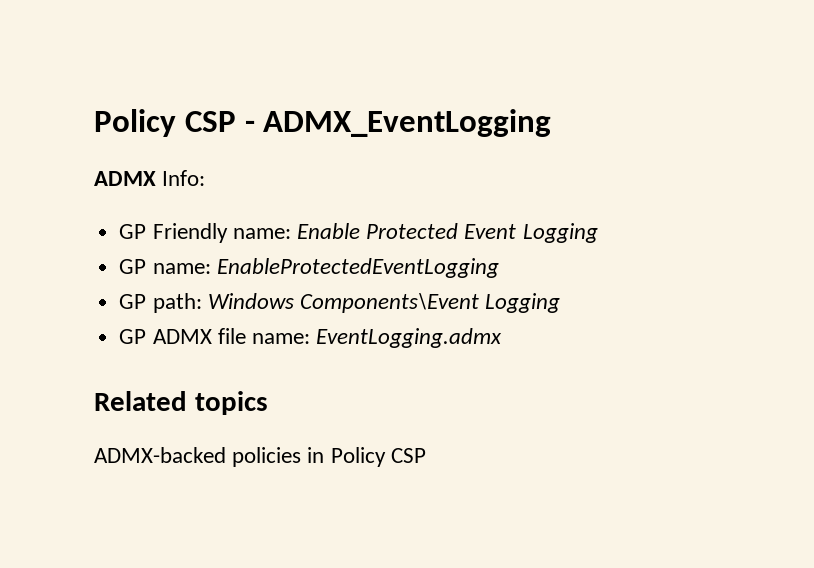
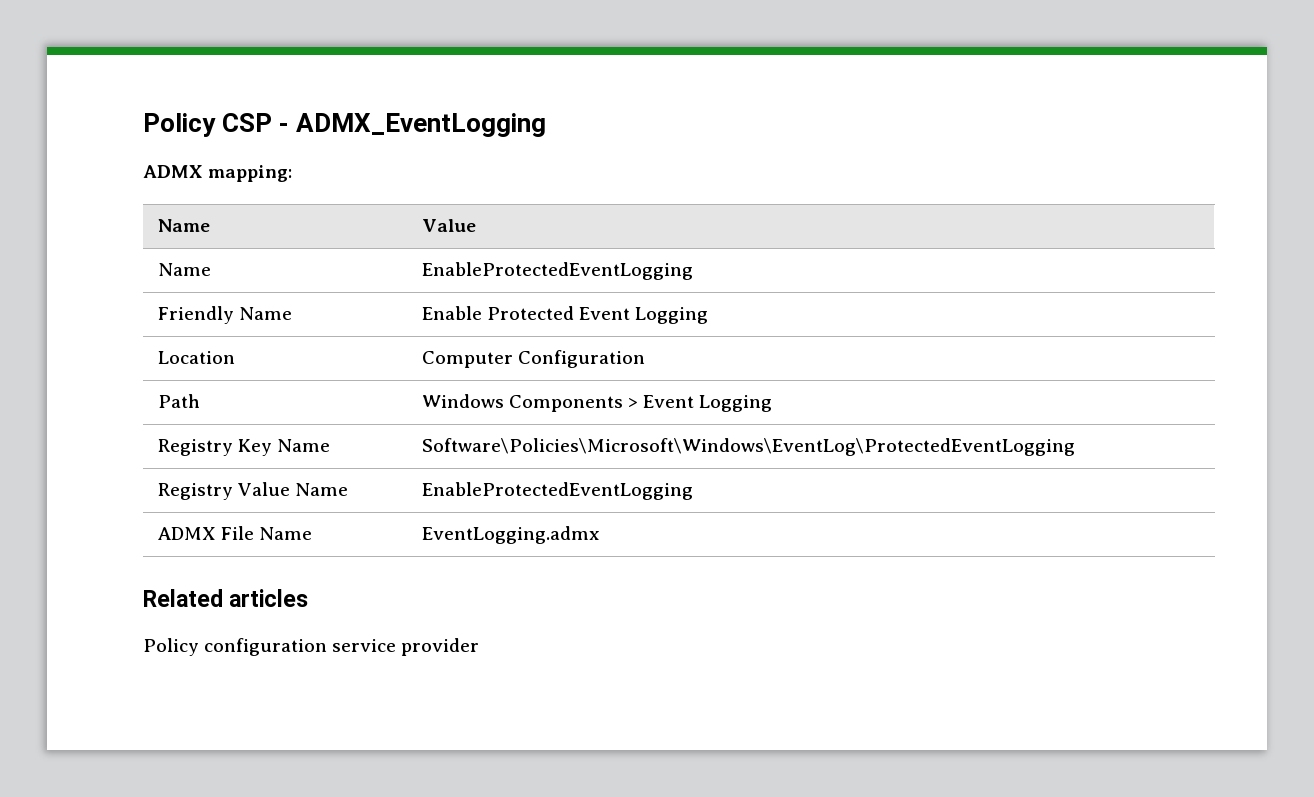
- ADMX Info:
- GP Friendly name: Enable Protected Event Logging
- GP name: EnableProtectedEventLogging
- GP path: Windows Components\Event Logging
- GP ADMX file name: EventLogging.admx
- Related topics
- ADMX-backed policies in Policy CSP
+ ADMX mapping:
+ Name | Value
+ Name | EnableProtectedEventLogging
+ Friendly Name | Enable Protected Event Logging
+ Location | Computer Configuration
+ Path | Windows Components > Event Logging
+ Registry Key Name | Software\Policies\Microsoft\Windows\EventLog\ProtectedEventLogging
+ Registry Value Name | EnableProtectedEventLogging
+ ADMX File Name | EventLogging.admx
+ Related articles
+ Policy configuration service provider

